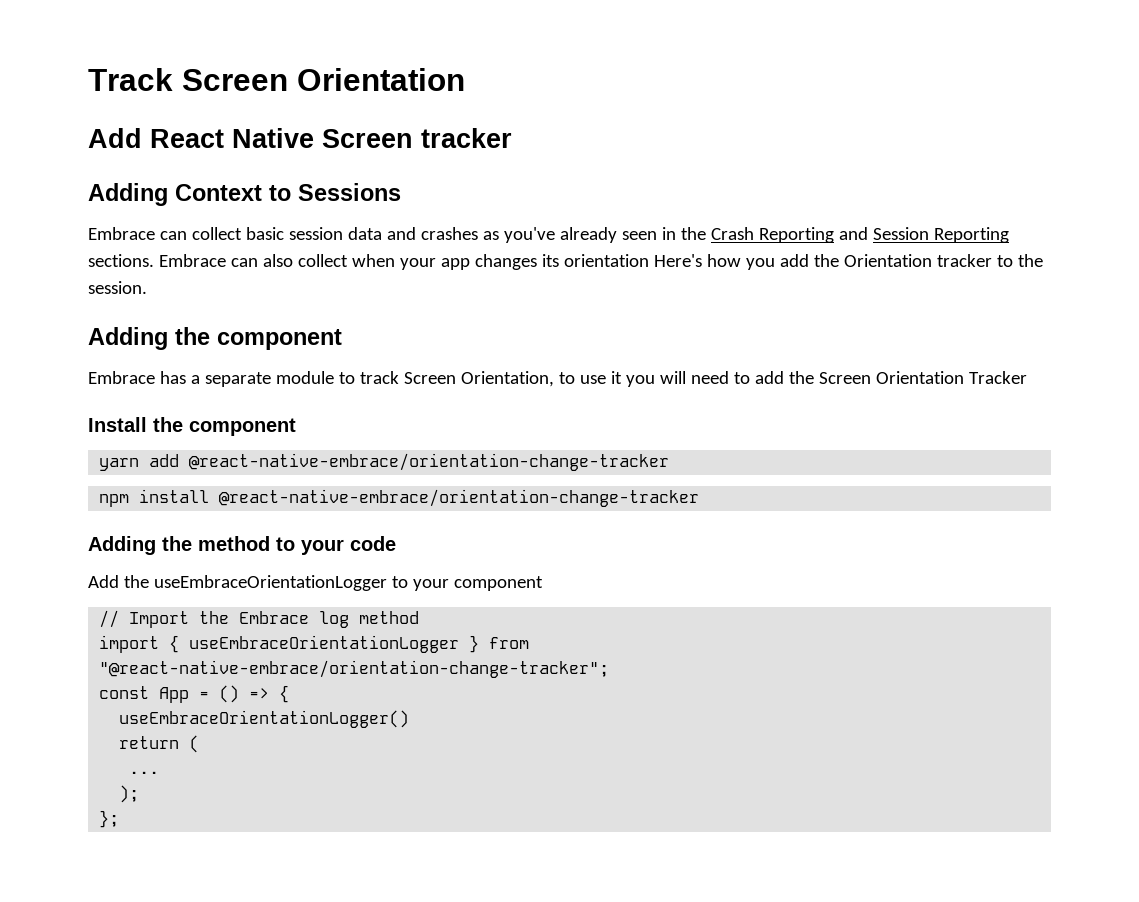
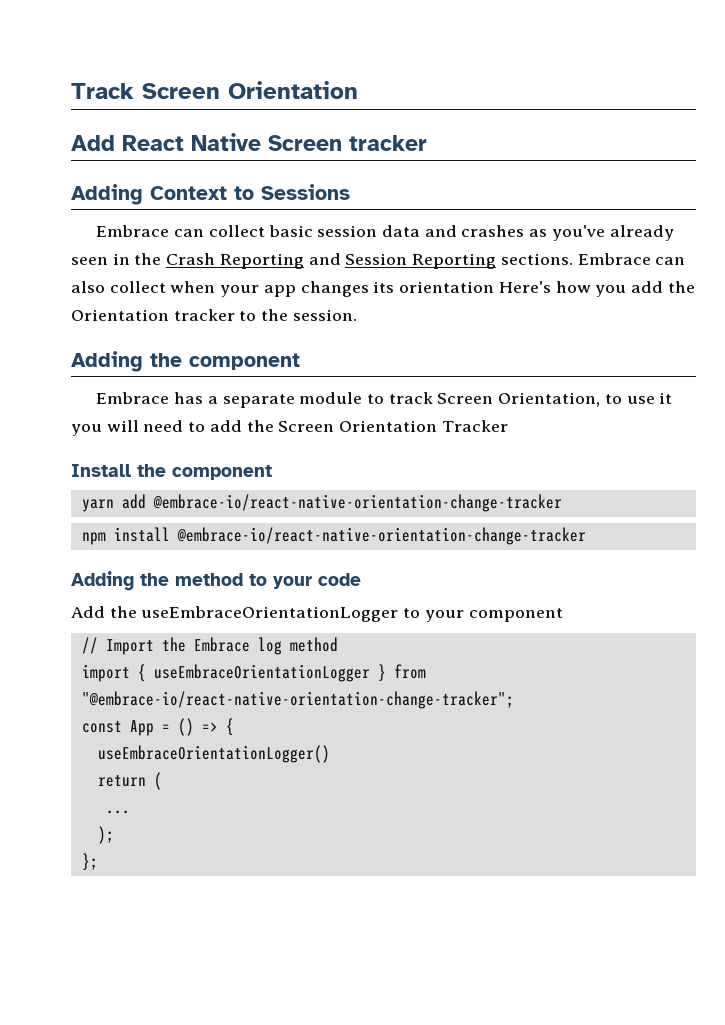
- yarn add @react-native-embrace/orientation-change-tracker
+ yarn add @embrace-io/react-native-orientation-change-tracker
- npm install @react-native-embrace/orientation-change-tracker
+ npm install @embrace-io/react-native-orientation-change-tracker
- import { useEmbraceOrientationLogger } from "@react-native-embrace/orientation-change-tracker";
+ import { useEmbraceOrientationLogger } from "@embrace-io/react-native-orientation-change-tracker";

